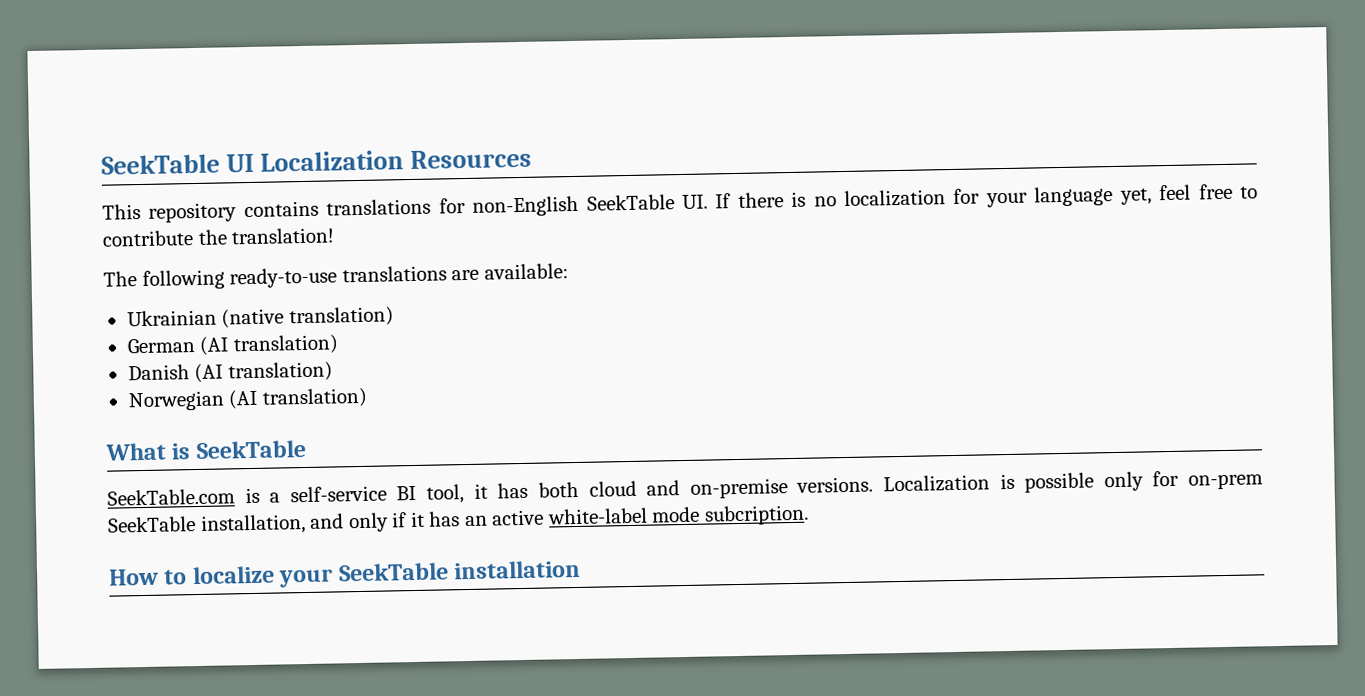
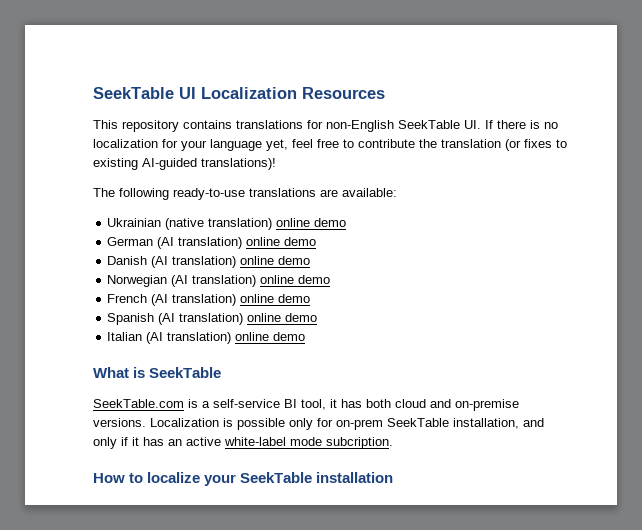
- This repository contains translations for non-English SeekTable UI. If there is no localization for your language yet, feel free to contribute the translation!
+ This repository contains translations for non-English SeekTable UI. If there is no localization for your language yet, feel free to contribute the translation (or fixes to existing AI-guided translations)!
- Ukrainian (native translation)
+ Ukrainian (native translation) online demo
- German (AI translation)
+ German (AI translation) online demo
- Danish (AI translation)
+ Danish (AI translation) online demo
- Norwegian (AI translation)
+ Norwegian (AI translation) online demo
+ French (AI translation) online demo
+ Spanish (AI translation) online demo
+ Italian (AI translation) online demo

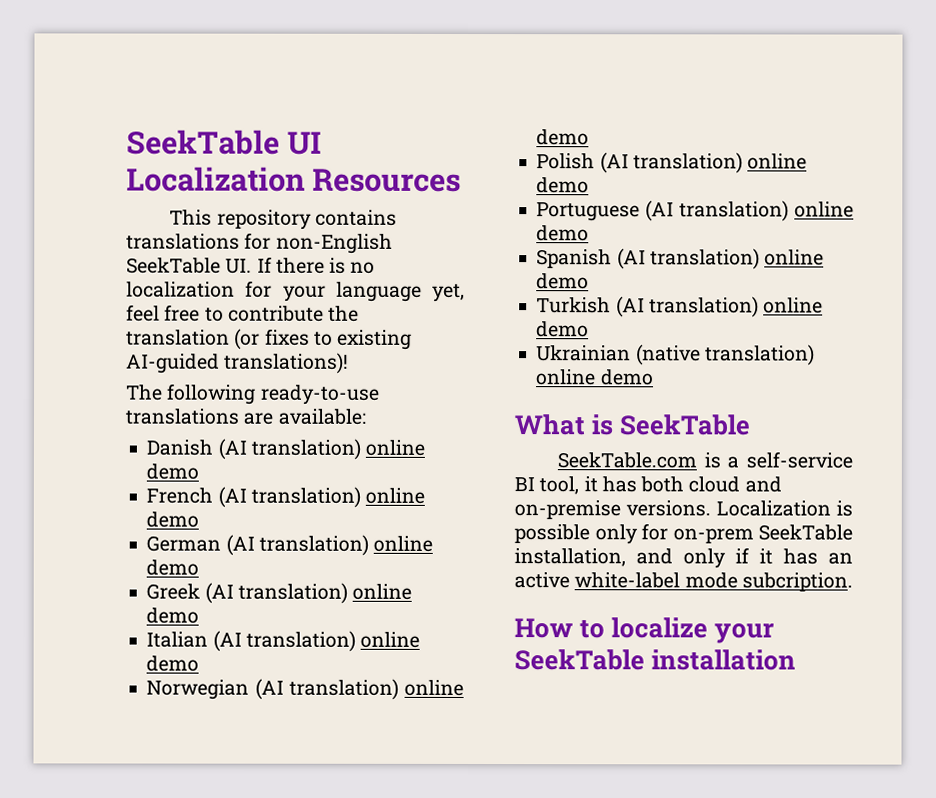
- Ukrainian (native translation) online demo
+ Danish (AI translation) online demo
+ French (AI translation) online demo
- Danish (AI translation) online demo
+ Greek (AI translation) online demo
+ Italian (AI translation) online demo
- French (AI translation) online demo
+ Polish (AI translation) online demo
+ Portuguese (AI translation) online demo
- Italian (AI translation) online demo
+ Turkish (AI translation) online demo
+ Ukrainian (native translation) online demo

